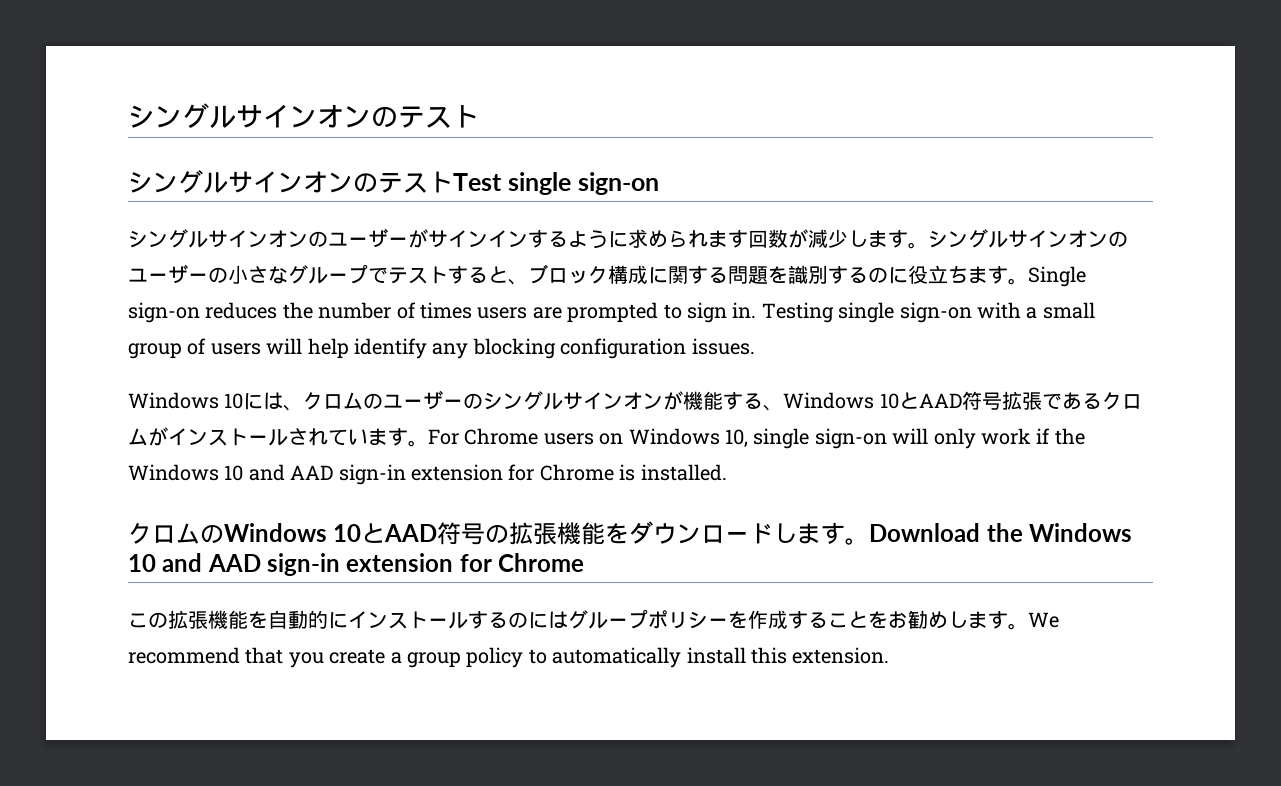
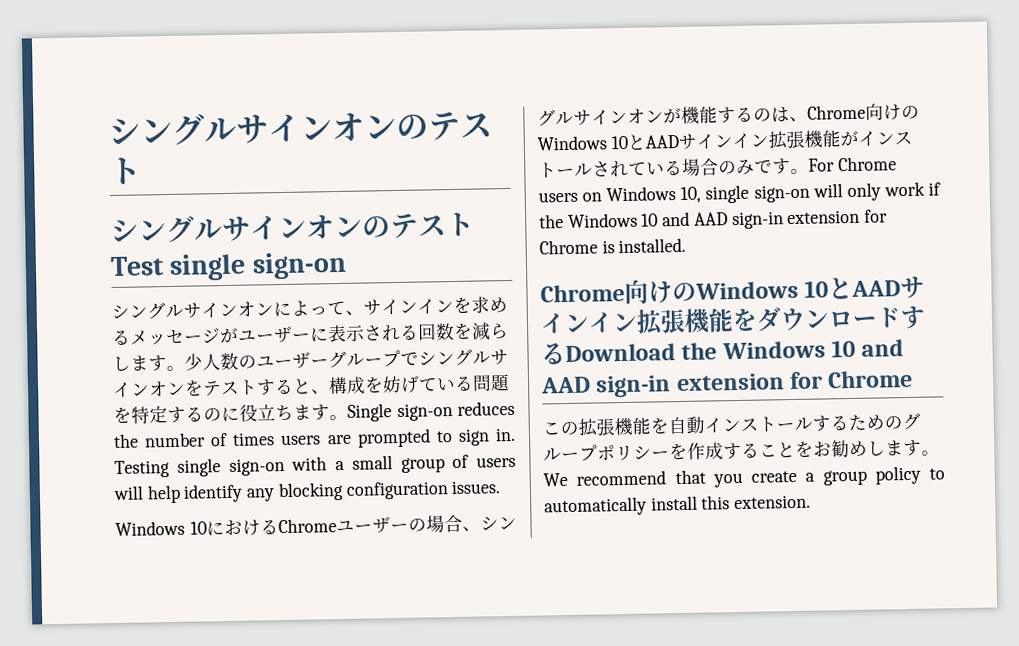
- シングルサインオンのユーザーがサインインするように求められます回数が減少します。シングルサインオンのユーザーの小さなグループでテストすると、ブロック構成に関する問題を識別するのに役立ちます。
+ シングルサインオンによって、サインインを求めるメッセージがユーザーに表示される回数を減らします。少人数のユーザーグループでシングルサインオンをテストすると、構成を妨げている問題を特定するのに役立ちます。
- Windows 10には、クロムのユーザーのシングルサインオンが機能する、Windows 10とAAD符号拡張であるクロムがインストールされています。
+ Windows 10におけるChromeユーザーの場合、シングルサインオンが機能するのは、Chrome向けのWindows 10とAADサインイン拡張機能がインストールされている場合のみです。
- クロムのWindows 10とAAD符号の拡張機能をダウンロードします。Download the Windows 10 and AAD sign-in extension for Chrome
+ Chrome向けのWindows 10とAADサインイン拡張機能をダウンロードするDownload the Windows 10 and AAD sign-in extension for Chrome
- この拡張機能を自動的にインストールするのにはグループポリシーを作成することをお勧めします。
+ この拡張機能を自動インストールするためのグループポリシーを作成することをお勧めします。

